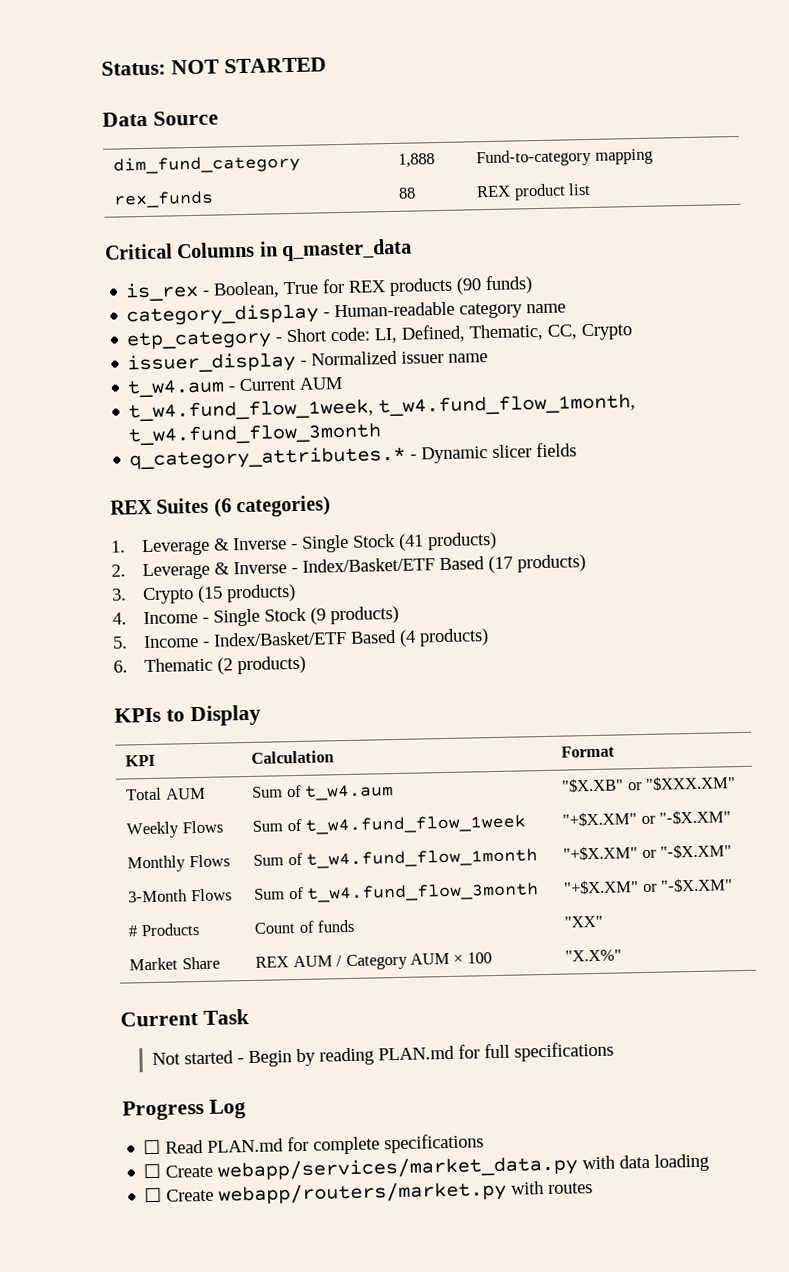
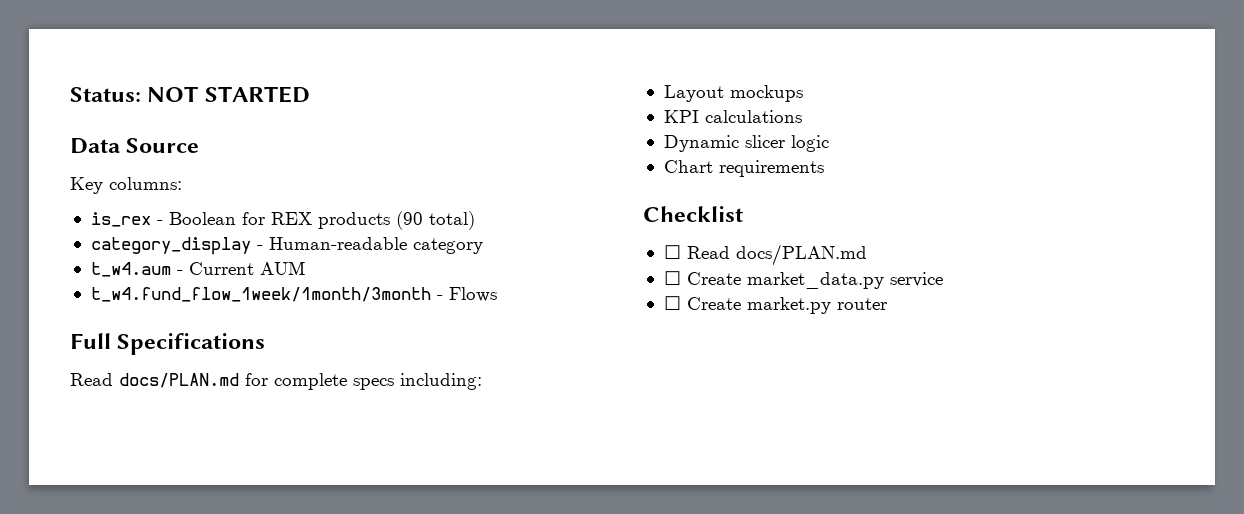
- dim_fund_category | 1,888 | Fund-to-category mapping
- rex_funds | 88 | REX product list
- Critical Columns in q_master_data
+ Key columns:
- is_rex - Boolean, True for REX products (90 funds)
+ is_rex - Boolean for REX products (90 total)
- category_display - Human-readable category name
- etp_category - Short code: LI, Defined, Thematic, CC, Crypto
- issuer_display - Normalized issuer name
+ category_display - Human-readable category
  t_w4.aum - Current AUM
- t_w4.fund_flow_1week, t_w4.fund_flow_1month, t_w4.fund_flow_3month
- q_category_attributes.* - Dynamic slicer fields
- REX Suites (6 categories)
- 1. Leverage & Inverse - Single Stock (41 products)
- 2. Leverage & Inverse - Index/Basket/ETF Based (17 products)
- 3. Crypto (15 products)
- 4. Income - Single Stock (9 products)
- 5. Income - Index/Basket/ETF Based (4 products)
- 6. Thematic (2 products)
- KPIs to Display
- KPI | Calculation | Format
- Total AUM | Sum of t_w4.aum | "$X.XB" or "$XXX.XM"
- Weekly Flows | Sum of t_w4.fund_flow_1week | "+$X.XM" or "-$X.XM"
- Monthly Flows | Sum of t_w4.fund_flow_1month | "+$X.XM" or "-$X.XM"
- 3-Month Flows | Sum of t_w4.fund_flow_3month | "+$X.XM" or "-$X.XM"
- # Products | Count of funds | "XX"
- Market Share | REX AUM / Category AUM × 100 | "X.X%"
- Current Task
- Not started - Begin by reading PLAN.md for full specifications
- Progress Log
- ☐ Read PLAN.md for complete specifications
- ☐ Create webapp/services/market_data.py with data loading
- ☐ Create webapp/routers/market.py with routes
+ t_w4.fund_flow_1week/1month/3month - Flows
+ Full Specifications
+ Read docs/PLAN.md for complete specs including:
+ Layout mockups
+ KPI calculations
+ Dynamic slicer logic
+ Chart requirements
+ Checklist
+ ☐ Read docs/PLAN.md
+ ☐ Create market_data.py service
+ ☐ Create market.py router

